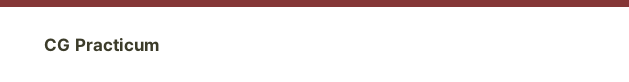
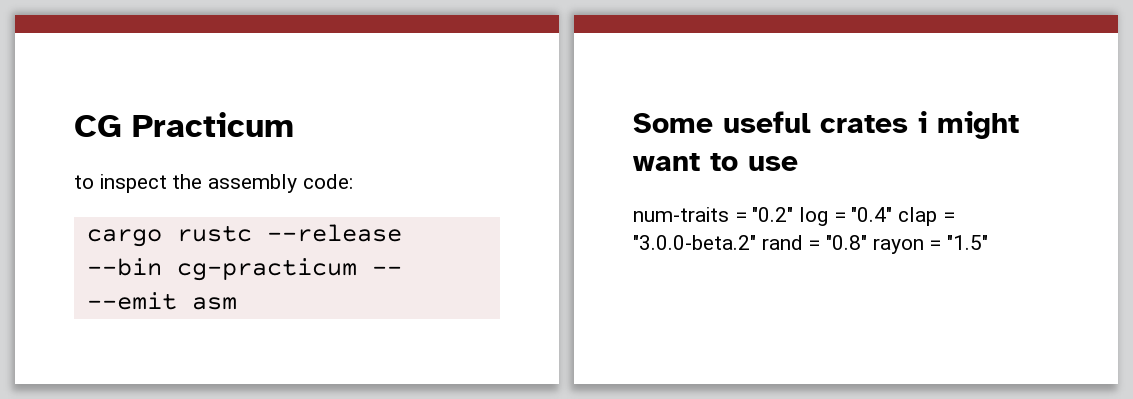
+ to inspect the assembly code:
+ cargo rustc --release --bin cg-practicum -- --emit asm
+ Some useful crates i might want to use
+ num-traits = "0.2" log = "0.4" clap = "3.0.0-beta.2" rand = "0.8" rayon = "1.5"

